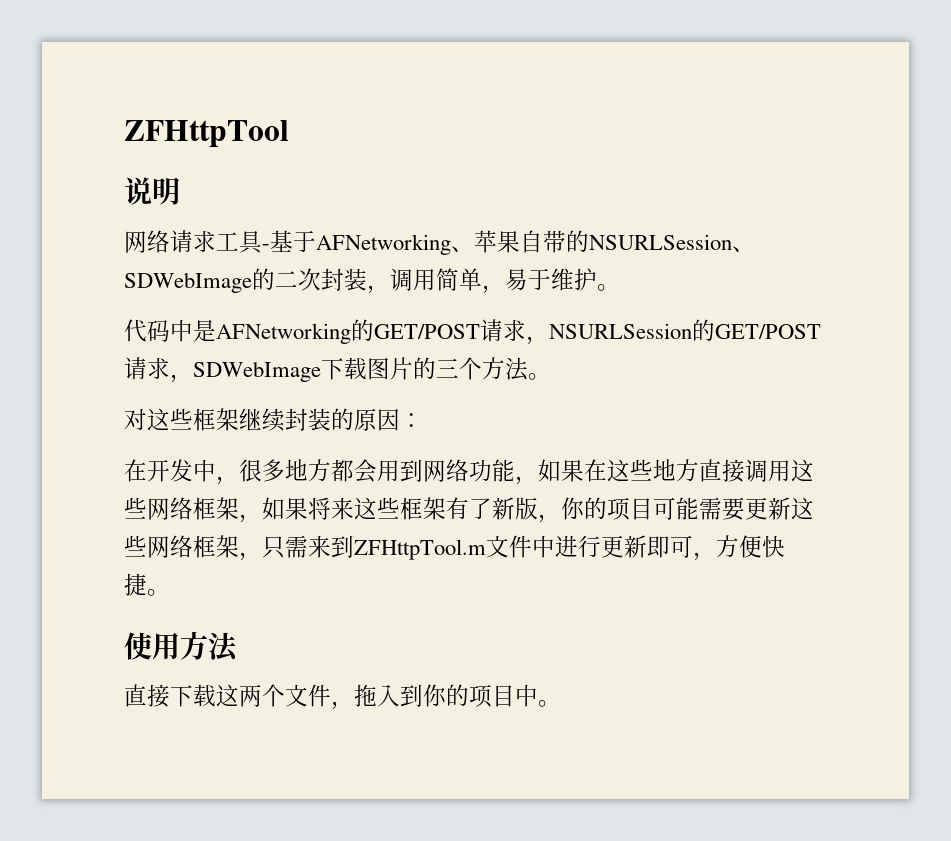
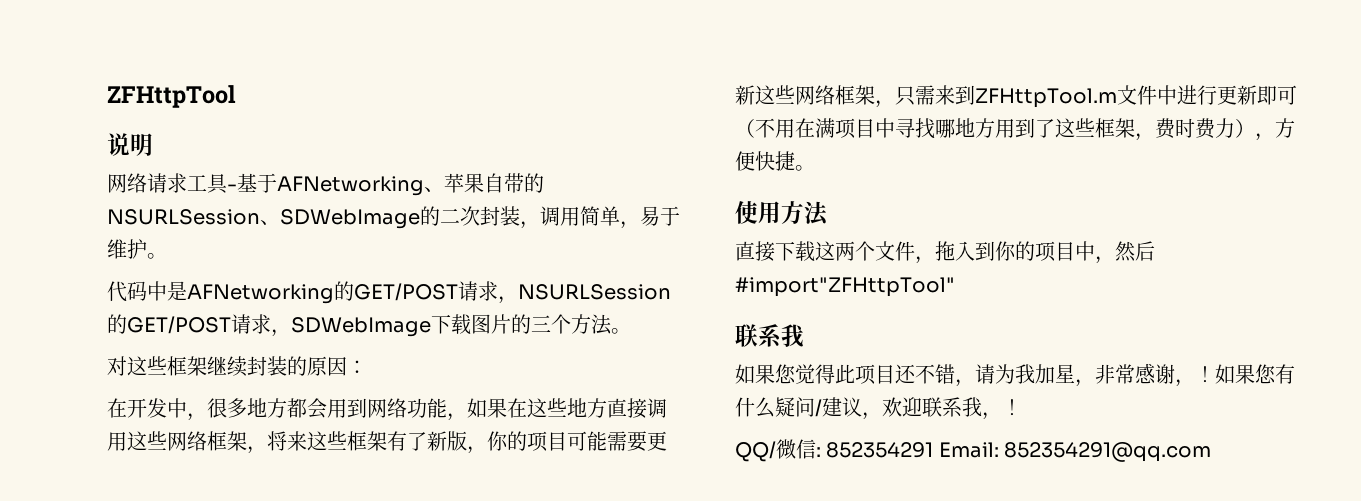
- 在开发中，很多地方都会用到网络功能，如果在这些地方直接调用这些网络框架，如果将来这些框架有了新版，你的项目可能需要更新这些网络框架，只需来到ZFHttpTool.m文件中进行更新即可，方便快捷。
+ 在开发中，很多地方都会用到网络功能，如果在这些地方直接调用这些网络框架，将来这些框架有了新版，你的项目可能需要更新这些网络框架，只需来到ZFHttpTool.m文件中进行更新即可（不用在满项目中寻找哪地方用到了这些框架，费时费力），方便快捷。
- 直接下载这两个文件，拖入到你的项目中。
+ 直接下载这两个文件，拖入到你的项目中，然后#import"ZFHttpTool"
+ 联系我
+ 如果您觉得此项目还不错，请为我加星，非常感谢，！如果您有什么疑问/建议，欢迎联系我，！
+ QQ/微信: 852354291 Email: 852354291@qq.com

